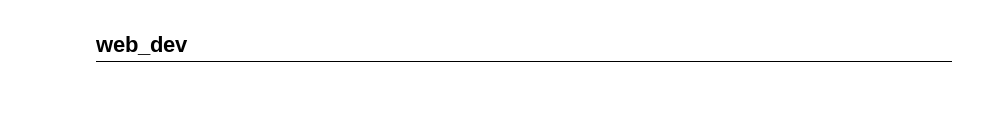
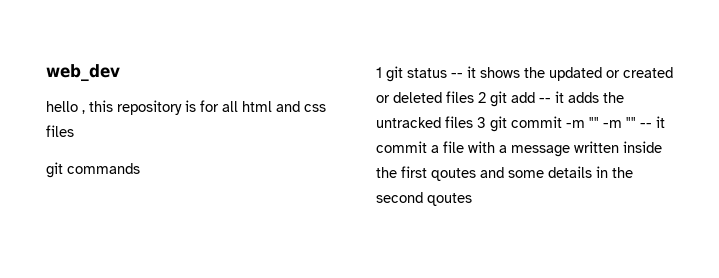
+ hello , this repository is for all html and css files
+ git commands
+ 1 git status -- it shows the updated or created or deleted files 2 git add -- it adds the untracked files 3 git commit -m "" -m "" -- it commit a file with a message written inside the first qoutes and some details in the second qoutes

